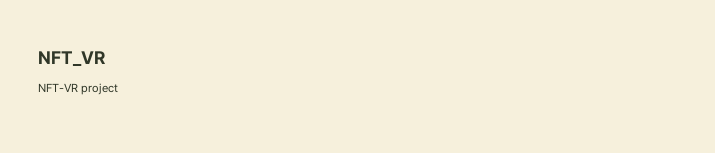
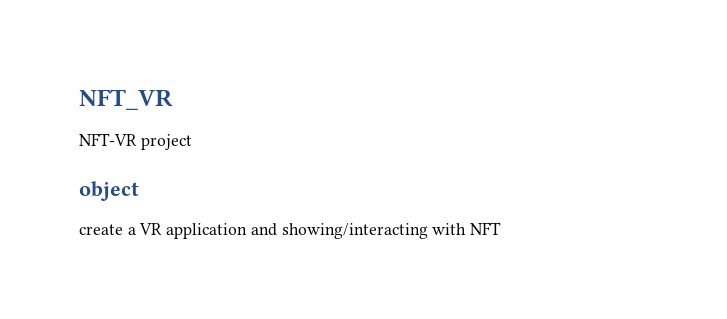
+ object
+ create a VR application and showing/interacting with NFT

